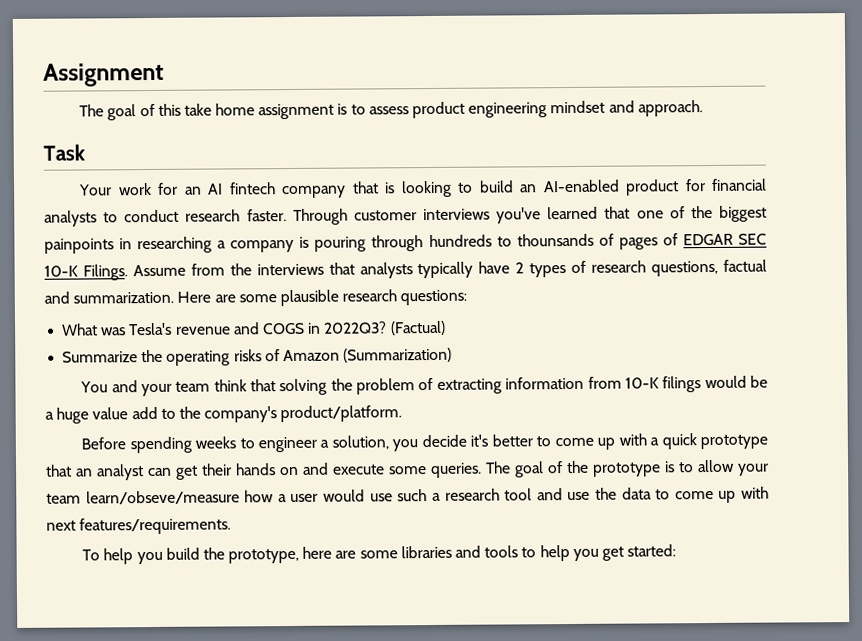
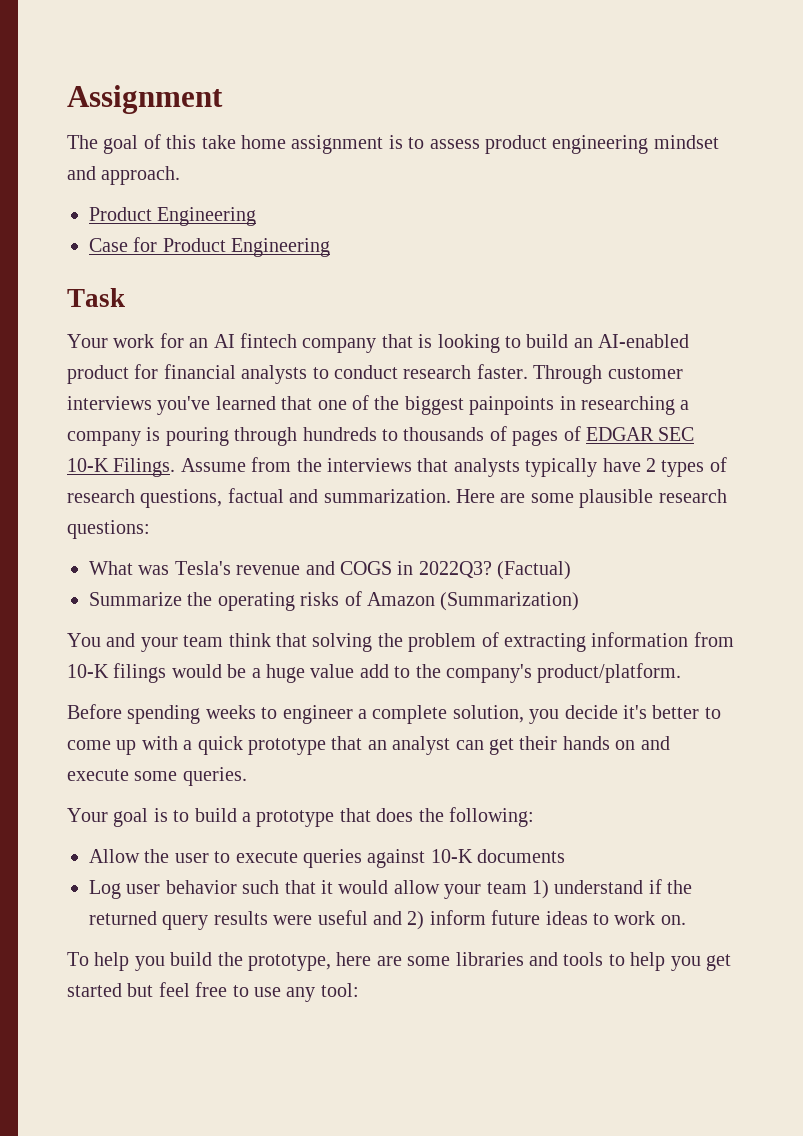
  The goal of this take home assignment is to assess product engineering mindset and approach.
+ Product Engineering
+ Case for Product Engineering
- Through customer interviews you've learned that one of the biggest painpoints in researching a company is pouring through hundreds to thounsands of pages of EDGAR SEC 10-K Filings.
+ Through customer interviews you've learned that one of the biggest painpoints in researching a company is pouring through hundreds to thousands of pages of EDGAR SEC 10-K Filings.
- Before spending weeks to engineer a solution, you decide it's better to come up with a quick prototype that an analyst can get their hands on and execute some queries. The goal of the prototype is to allow your team learn/obseve/measure how a user would use such a research tool and use the data to come up with next features/requirements.
+ Before spending weeks to engineer a complete solution, you decide it's better to come up with a quick prototype that an analyst can get their hands on and execute some queries.
+ Your goal is to build a prototype that does the following:
+ Allow the user to execute queries against 10-K documents
+ Log user behavior such that it would allow your team 1) understand if the returned query results were useful and 2) inform future ideas to work on.
- To help you build the prototype, here are some libraries and tools to help you get started:
+ To help you build the prototype, here are some libraries and tools to help you get started but feel free to use any tool:

